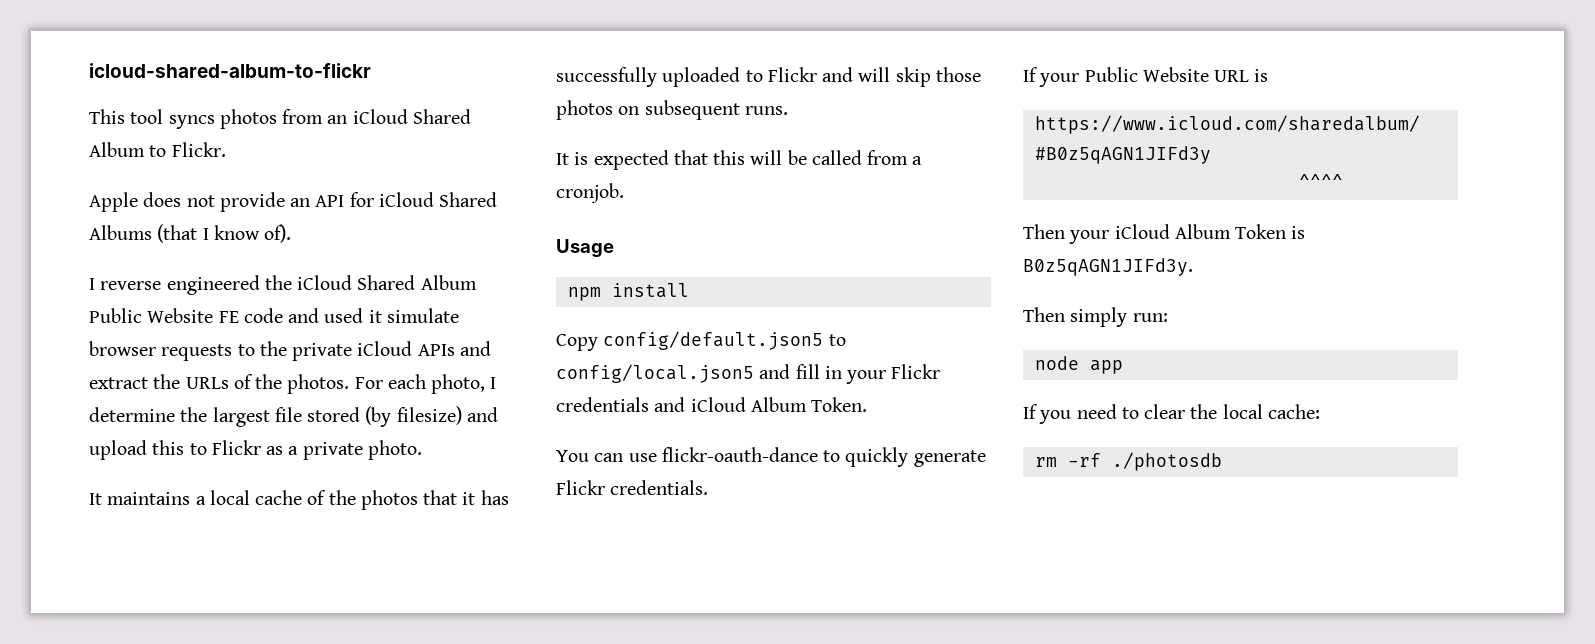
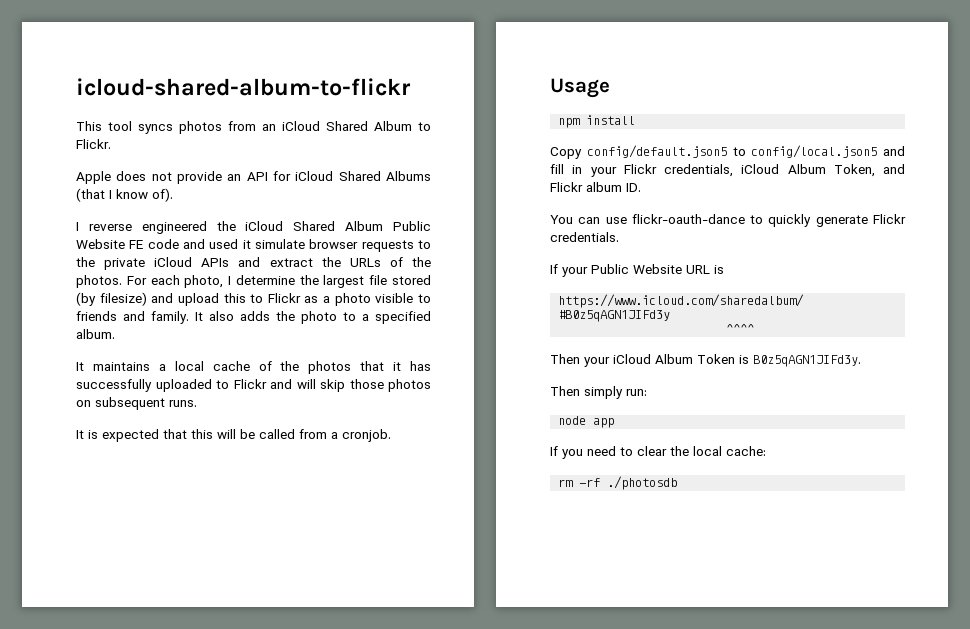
- For each photo, I determine the largest file stored (by filesize) and upload this to Flickr as a private photo.
+ For each photo, I determine the largest file stored (by filesize) and upload this to Flickr as a photo visible to friends and family. It also adds the photo to a specified album.
- Copy config/default.json5 to config/local.json5 and fill in your Flickr credentials and iCloud Album Token.
+ Copy config/default.json5 to config/local.json5 and fill in your Flickr credentials, iCloud Album Token, and Flickr album ID.

